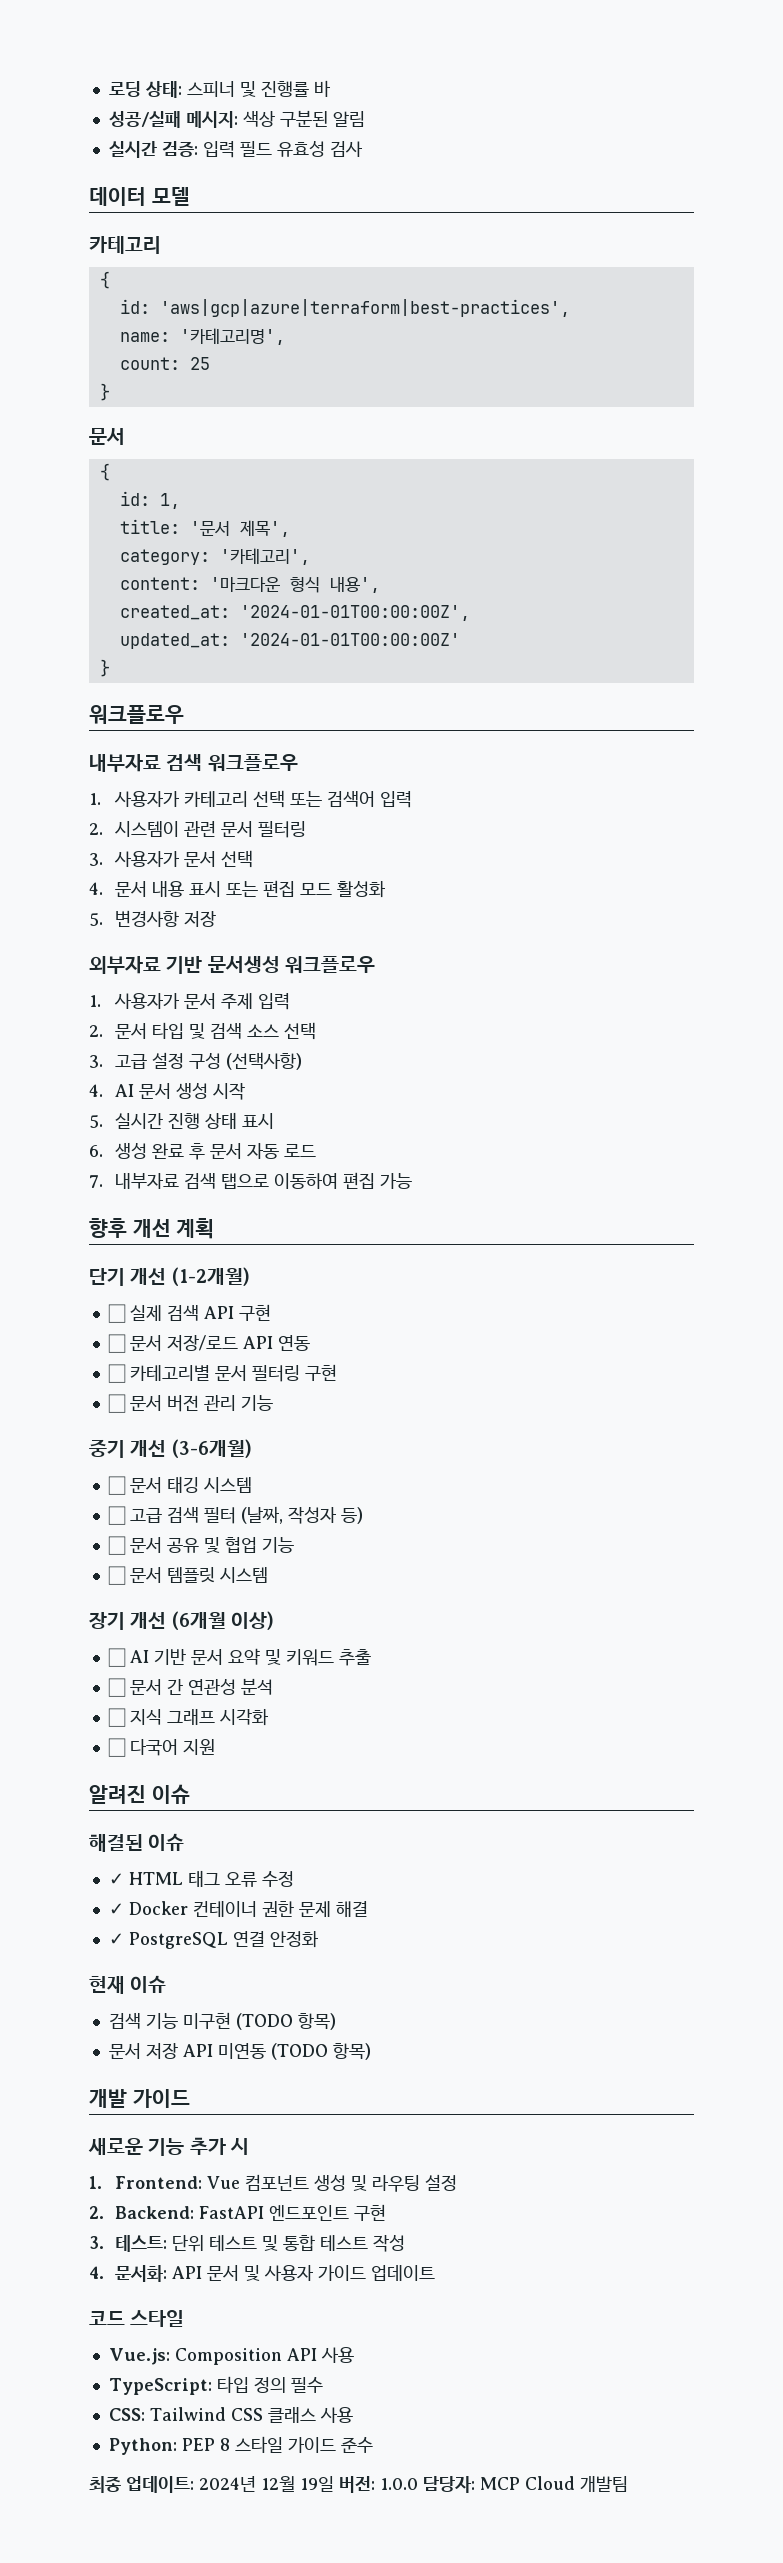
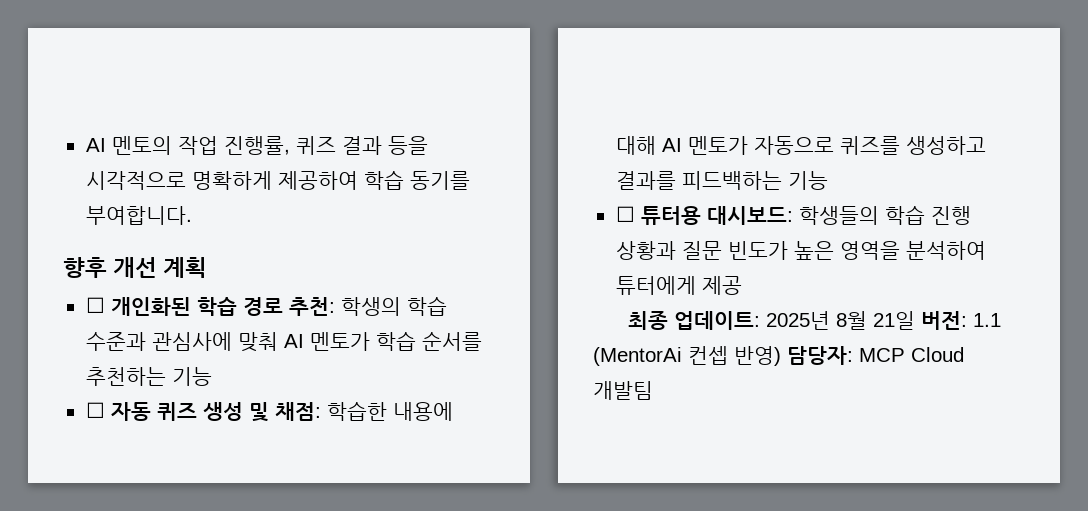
- 로딩 상태: 스피너 및 진행률 바
- 성공/실패 메시지: 색상 구분된 알림
- 실시간 검증: 입력 필드 유효성 검사
- 데이터 모델
- 카테고리
- {
- id: 'aws|gcp|azure|terraform|best-practices',
- name: '카테고리명',
- count: 25
- }
- 문서
- {
- id: 1,
- title: '문서 제목',
- category: '카테고리',
- content: '마크다운 형식 내용',
- created_at: '2024-01-01T00:00:00Z',
- updated_at: '2024-01-01T00:00:00Z'
- }
- 워크플로우
- 내부자료 검색 워크플로우
- 1. 사용자가 카테고리 선택 또는 검색어 입력
- 2. 시스템이 관련 문서 필터링
- 3. 사용자가 문서 선택
- 4. 문서 내용 표시 또는 편집 모드 활성화
- 5. 변경사항 저장
- 외부자료 기반 문서생성 워크플로우
- 1. 사용자가 문서 주제 입력
- 2. 문서 타입 및 검색 소스 선택
- 3. 고급 설정 구성 (선택사항)
- 4. AI 문서 생성 시작
- 5. 실시간 진행 상태 표시
- 6. 생성 완료 후 문서 자동 로드
- 7. 내부자료 검색 탭으로 이동하여 편집 가능
+ AI 멘토의 작업 진행률, 퀴즈 결과 등을 시각적으로 명확하게 제공하여 학습 동기를 부여합니다.
  향후 개선 계획
- 단기 개선 (1-2개월)
- ☐ 실제 검색 API 구현
- ☐ 문서 저장/로드 API 연동
- ☐ 카테고리별 문서 필터링 구현
- ☐ 문서 버전 관리 기능
- 중기 개선 (3-6개월)
- ☐ 문서 태깅 시스템
- ☐ 고급 검색 필터 (날짜, 작성자 등)
- ☐ 문서 공유 및 협업 기능
- ☐ 문서 템플릿 시스템
- 장기 개선 (6개월 이상)
- ☐ AI 기반 문서 요약 및 키워드 추출
- ☐ 문서 간 연관성 분석
- ☐ 지식 그래프 시각화
- ☐ 다국어 지원
- 알려진 이슈
- 해결된 이슈
- ✓ HTML 태그 오류 수정
- ✓ Docker 컨테이너 권한 문제 해결
- ✓ PostgreSQL 연결 안정화
- 현재 이슈
- 검색 기능 미구현 (TODO 항목)
- 문서 저장 API 미연동 (TODO 항목)
- 개발 가이드
- 새로운 기능 추가 시
- 1. Frontend: Vue 컴포넌트 생성 및 라우팅 설정
- 2. Backend: FastAPI 엔드포인트 구현
- 3. 테스트: 단위 테스트 및 통합 테스트 작성
- 4. 문서화: API 문서 및 사용자 가이드 업데이트
- 코드 스타일
- Vue.js: Composition API 사용
- TypeScript: 타입 정의 필수
- CSS: Tailwind CSS 클래스 사용
- Python: PEP 8 스타일 가이드 준수
- 최종 업데이트: 2024년 12월 19일 버전: 1.0.0 담당자: MCP Cloud 개발팀
+ ☐ 개인화된 학습 경로 추천: 학생의 학습 수준과 관심사에 맞춰 AI 멘토가 학습 순서를 추천하는 기능
+ ☐ 자동 퀴즈 생성 및 채점: 학습한 내용에 대해 AI 멘토가 자동으로 퀴즈를 생성하고 결과를 피드백하는 기능
+ ☐ 튜터용 대시보드: 학생들의 학습 진행 상황과 질문 빈도가 높은 영역을 분석하여 튜터에게 제공
+ 최종 업데이트: 2025년 8월 21일 버전: 1.1 (MentorAi 컨셉 반영) 담당자: MCP Cloud 개발팀

